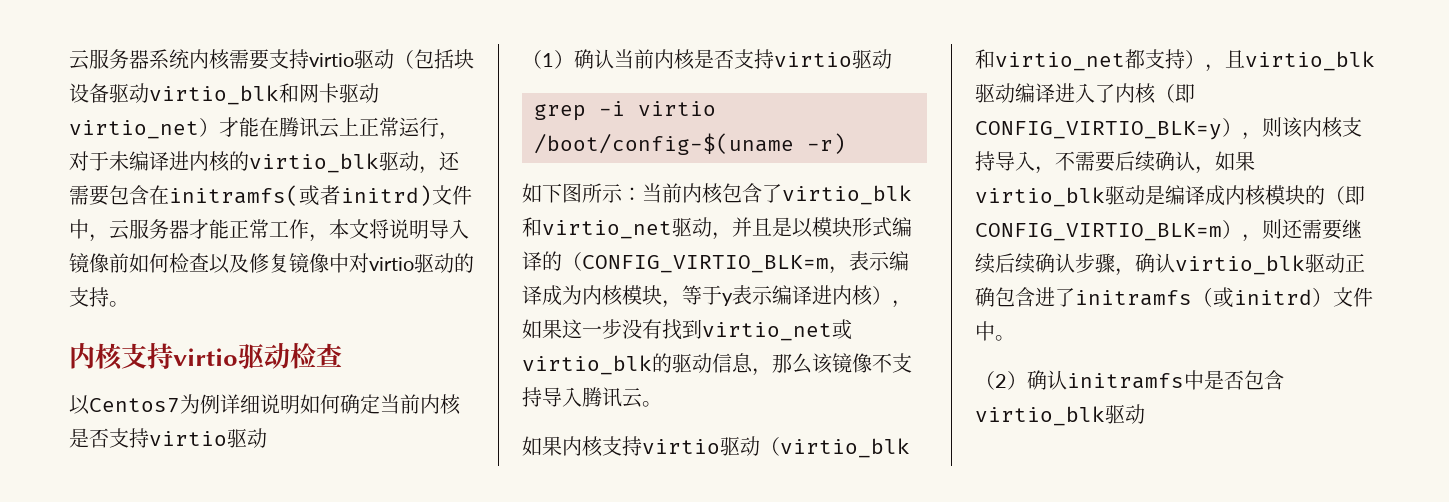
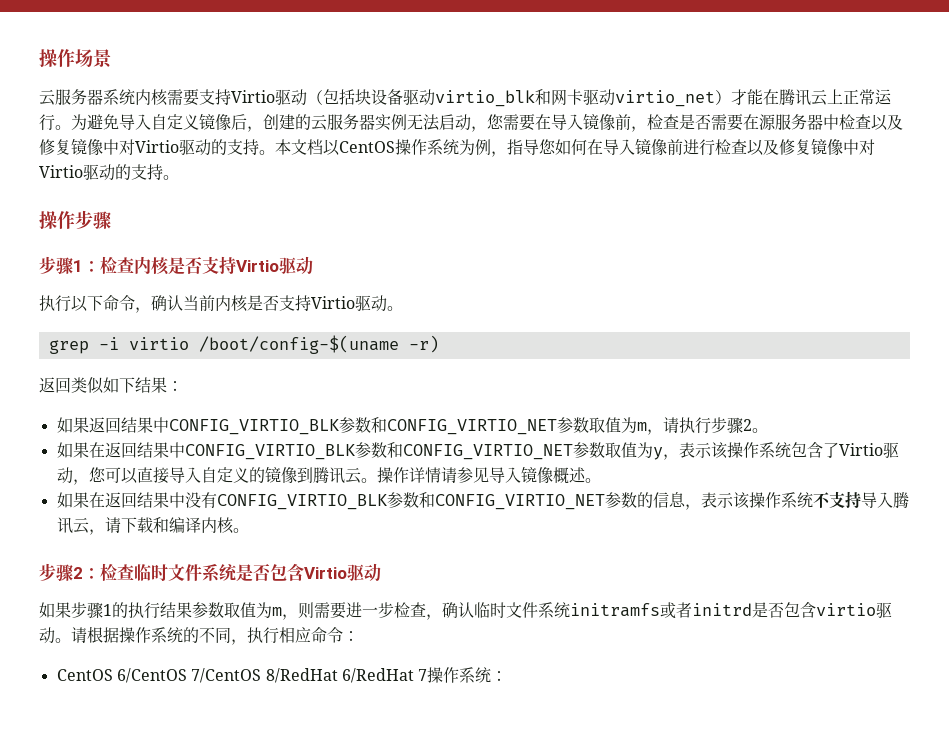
+ 操作场景
- 云服务器系统内核需要支持virtio驱动（包括块设备驱动virtio_blk和网卡驱动virtio_net）才能在腾讯云上正常运行，对于未编译进内核的virtio_blk驱动，还需要包含在initramfs(或者initrd)文件中，云服务器才能正常工作，本文将说明导入镜像前如何检查以及修复镜像中对virtio驱动的支持。
- 内核支持virtio驱动检查
- 以Centos7为例详细说明如何确定当前内核是否支持virtio驱动
- （1）确认当前内核是否支持virtio驱动
+ 云服务器系统内核需要支持Virtio驱动（包括块设备驱动virtio_blk和网卡驱动virtio_net）才能在腾讯云上正常运行。为避免导入自定义镜像后，创建的云服务器实例无法启动，您需要在导入镜像前，检查是否需要在源服务器中检查以及修复镜像中对Virtio驱动的支持。本文档以CentOS操作系统为例，指导您如何在导入镜像前进行检查以及修复镜像中对Virtio驱动的支持。
+ 操作步骤
+ 步骤1：检查内核是否支持Virtio驱动
+ 执行以下命令，确认当前内核是否支持Virtio驱动。
- 如下图所示：当前内核包含了virtio_blk和virtio_net驱动，并且是以模块形式编译的（CONFIG_VIRTIO_BLK=m，表示编译成为内核模块，等于y表示编译进内核），如果这一步没有找到virtio_net或virtio_blk的驱动信息，那么该镜像不支持导入腾讯云。
- 如果内核支持virtio驱动（virtio_blk和virtio_net都支持），且virtio_blk驱动编译进入了内核（即CONFIG_VIRTIO_BLK=y），则该内核支持导入，不需要后续确认，如果virtio_blk驱动是编译成内核模块的（即CONFIG_VIRTIO_BLK=m），则还需要继续后续确认步骤，确认virtio_blk驱动正确包含进了initramfs（或initrd）文件中。
- （2）确认initramfs中是否包含virtio_blk驱动
+ 返回类似如下结果：
+ 如果返回结果中CONFIG_VIRTIO_BLK参数和CONFIG_VIRTIO_NET参数取值为m，请执行步骤2。
+ 如果在返回结果中CONFIG_VIRTIO_BLK参数和CONFIG_VIRTIO_NET参数取值为y，表示该操作系统包含了Virtio驱动，您可以直接导入自定义的镜像到腾讯云。操作详情请参见导入镜像概述。
+ 如果在返回结果中没有CONFIG_VIRTIO_BLK参数和CONFIG_VIRTIO_NET参数的信息，表示该操作系统不支持导入腾讯云，请下载和编译内核。
+ 步骤2：检查临时文件系统是否包含Virtio驱动
+ 如果步骤1的执行结果参数取值为m，则需要进一步检查，确认临时文件系统initramfs或者initrd是否包含virtio驱动。请根据操作系统的不同，执行相应命令：
+ CentOS 6/CentOS 7/CentOS 8/RedHat 6/RedHat 7操作系统：

